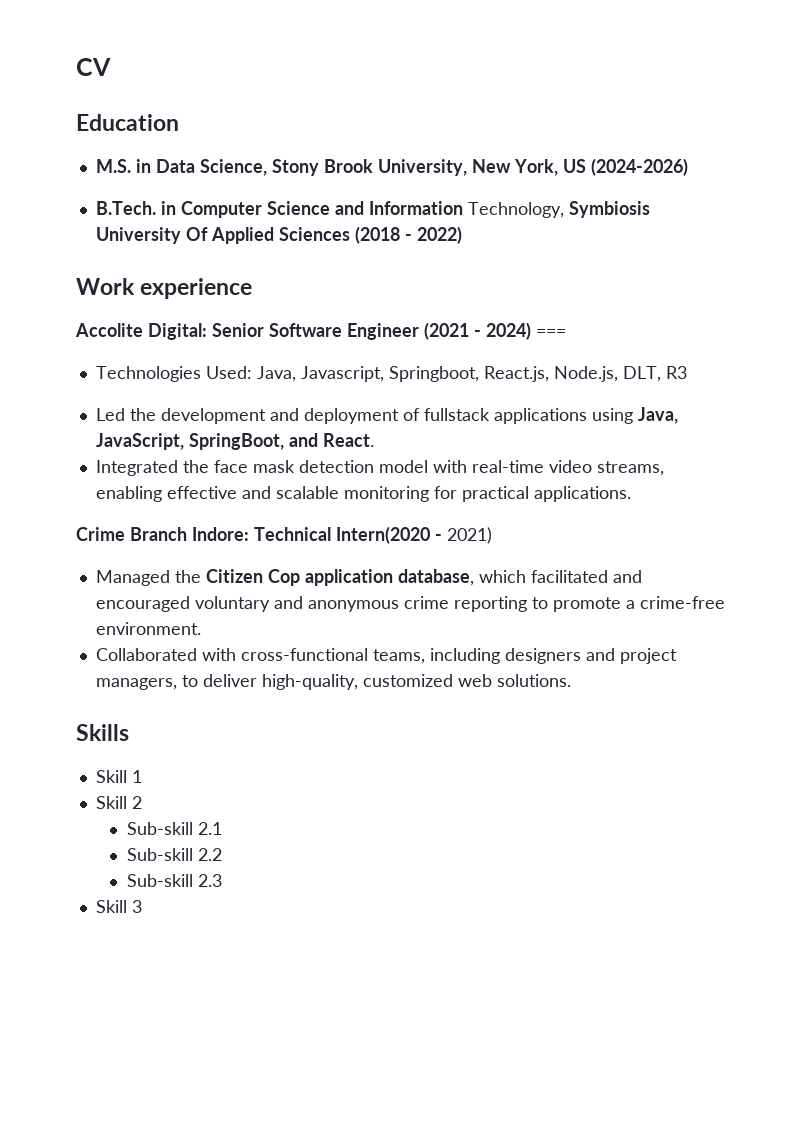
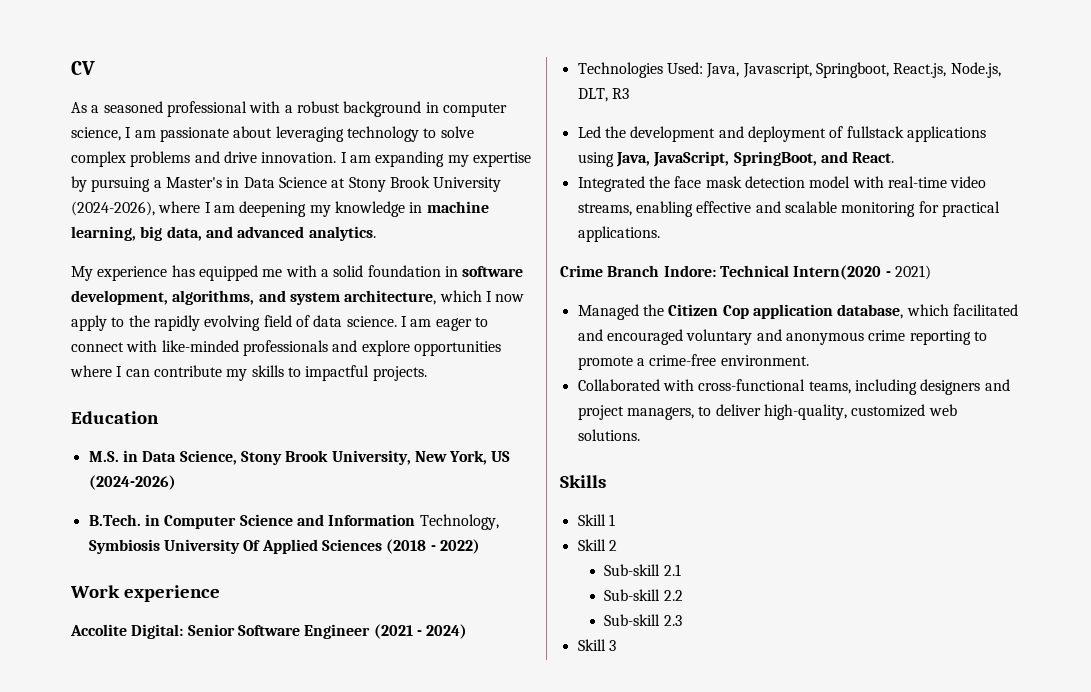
+ As a seasoned professional with a robust background in computer science, I am passionate about leveraging technology to solve complex problems and drive innovation. I am expanding my expertise by pursuing a Master's in Data Science at Stony Brook University (2024-2026), where I am deepening my knowledge in machine learning, big data, and advanced analytics.
+ My experience has equipped me with a solid foundation in software development, algorithms, and system architecture, which I now apply to the rapidly evolving field of data science. I am eager to connect with like-minded professionals and explore opportunities where I can contribute my skills to impactful projects.
- Accolite Digital: Senior Software Engineer (2021 - 2024) ===
+ Accolite Digital: Senior Software Engineer (2021 - 2024)

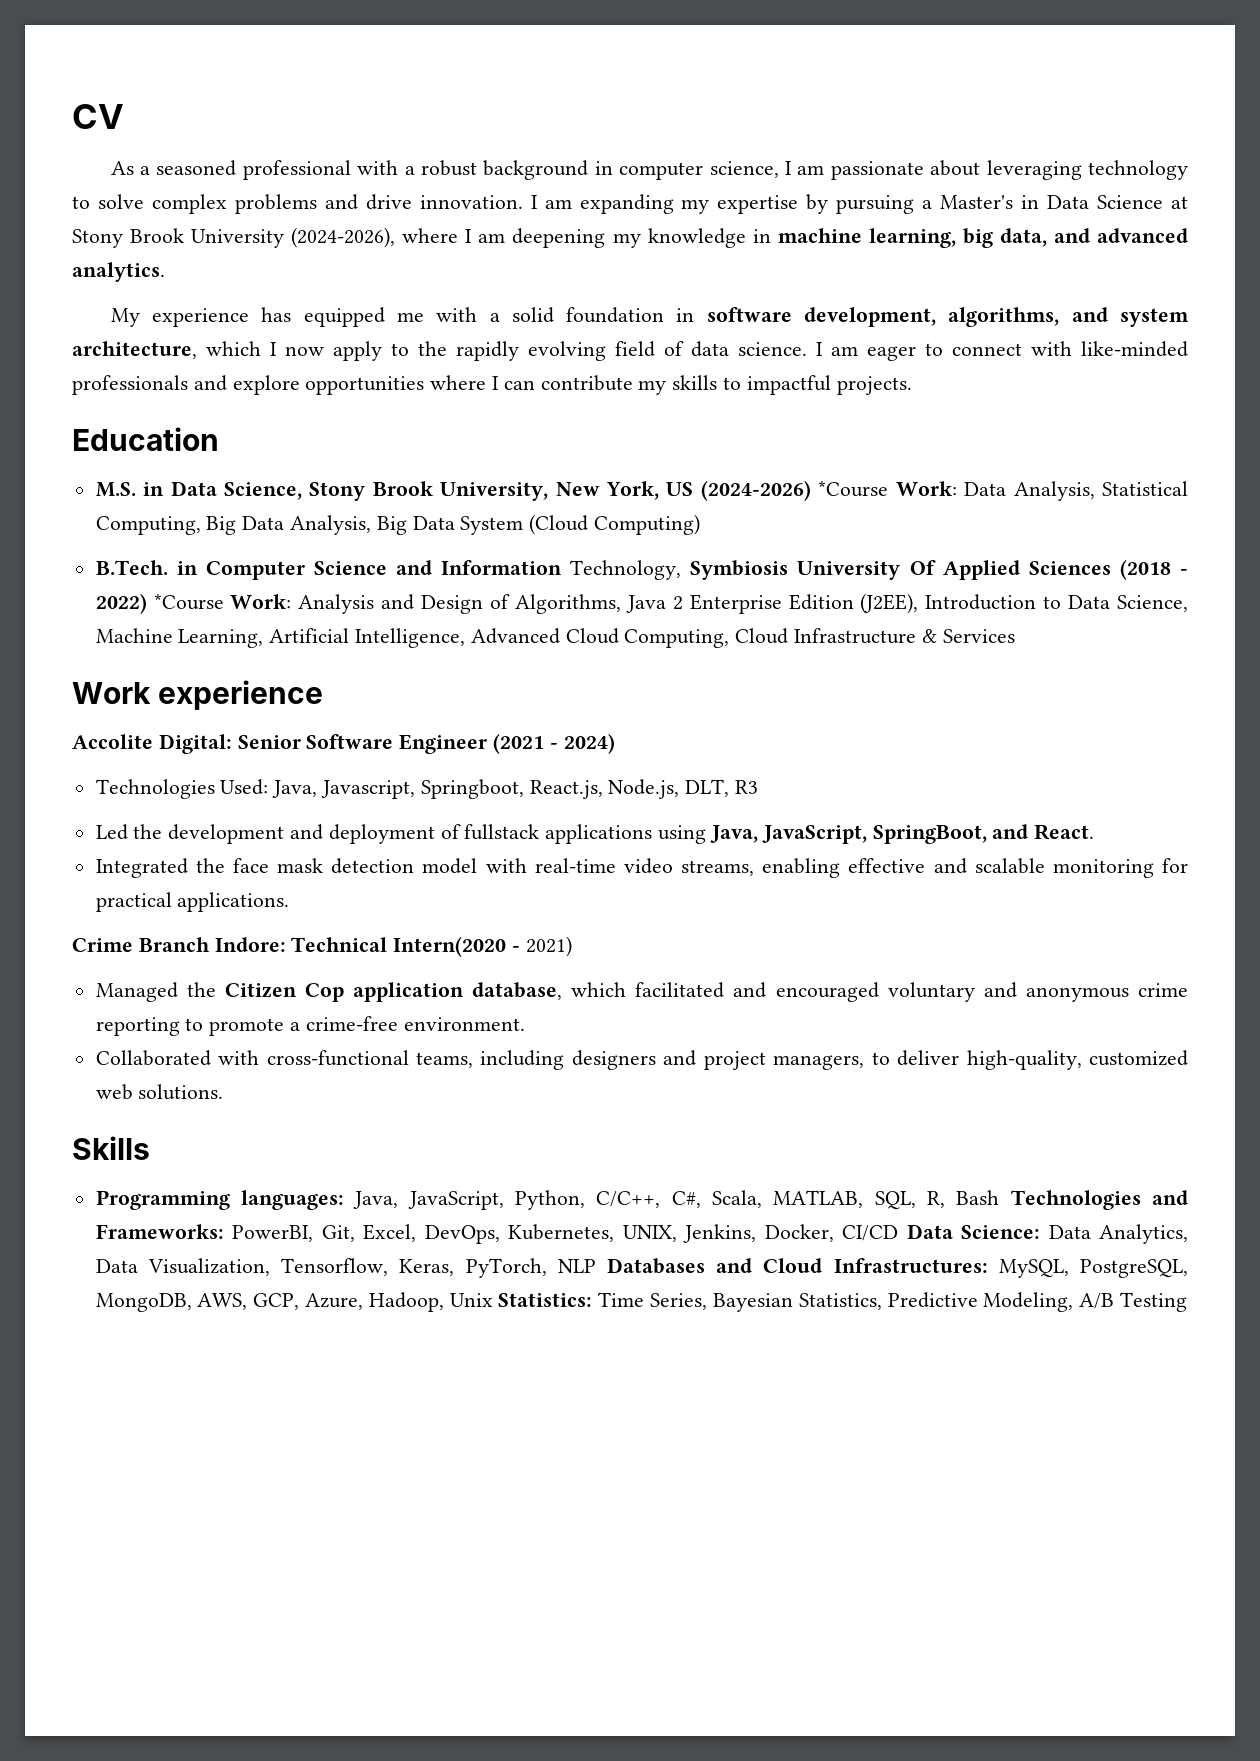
- M.S. in Data Science, Stony Brook University, New York, US (2024-2026)
+ M.S. in Data Science, Stony Brook University, New York, US (2024-2026) *Course Work: Data Analysis, Statistical Computing, Big Data Analysis, Big Data System (Cloud Computing)
- B.Tech. in Computer Science and Information Technology, Symbiosis University Of Applied Sciences (2018 - 2022)
+ B.Tech. in Computer Science and Information Technology, Symbiosis University Of Applied Sciences (2018 - 2022) *Course Work: Analysis and Design of Algorithms, Java 2 Enterprise Edition (J2EE), Introduction to Data Science, Machine Learning, Artificial Intelligence, Advanced Cloud Computing, Cloud Infrastructure & Services
- Skill 1
- Skill 2
- Sub-skill 2.1
- Sub-skill 2.2
- Sub-skill 2.3
- Skill 3
+ Programming languages: Java, JavaScript, Python, C/C++, C#, Scala, MATLAB, SQL, R, Bash Technologies and Frameworks: PowerBI, Git, Excel, DevOps, Kubernetes, UNIX, Jenkins, Docker, CI/CD Data Science: Data Analytics, Data Visualization, Tensorflow, Keras, PyTorch, NLP Databases and Cloud Infrastructures: MySQL, PostgreSQL, MongoDB, AWS, GCP, Azure, Hadoop, Unix Statistics: Time Series, Bayesian Statistics, Predictive Modeling, A/B Testing

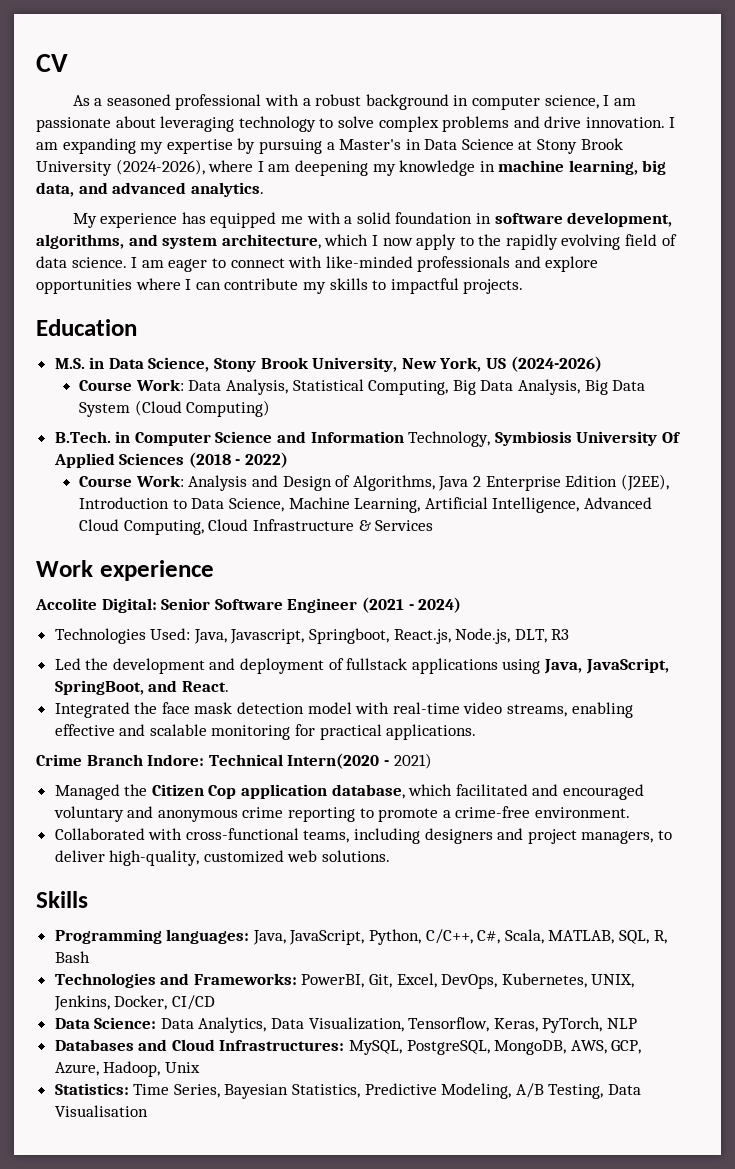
- M.S. in Data Science, Stony Brook University, New York, US (2024-2026) *Course Work: Data Analysis, Statistical Computing, Big Data Analysis, Big Data System (Cloud Computing)
+ M.S. in Data Science, Stony Brook University, New York, US (2024-2026)
+ Course Work: Data Analysis, Statistical Computing, Big Data Analysis, Big Data System (Cloud Computing)
- B.Tech. in Computer Science and Information Technology, Symbiosis University Of Applied Sciences (2018 - 2022) *Course Work: Analysis and Design of Algorithms, Java 2 Enterprise Edition (J2EE), Introduction to Data Science, Machine Learning, Artificial Intelligence, Advanced Cloud Computing, Cloud Infrastructure & Services
+ B.Tech. in Computer Science and Information Technology, Symbiosis University Of Applied Sciences (2018 - 2022)
+ Course Work: Analysis and Design of Algorithms, Java 2 Enterprise Edition (J2EE), Introduction to Data Science, Machine Learning, Artificial Intelligence, Advanced Cloud Computing, Cloud Infrastructure & Services
- Programming languages: Java, JavaScript, Python, C/C++, C#, Scala, MATLAB, SQL, R, Bash Technologies and Frameworks: PowerBI, Git, Excel, DevOps, Kubernetes, UNIX, Jenkins, Docker, CI/CD Data Science: Data Analytics, Data Visualization, Tensorflow, Keras, PyTorch, NLP Databases and Cloud Infrastructures: MySQL, PostgreSQL, MongoDB, AWS, GCP, Azure, Hadoop, Unix Statistics: Time Series, Bayesian Statistics, Predictive Modeling, A/B Testing
+ Programming languages: Java, JavaScript, Python, C/C++, C#, Scala, MATLAB, SQL, R, Bash
+ Technologies and Frameworks: PowerBI, Git, Excel, DevOps, Kubernetes, UNIX, Jenkins, Docker, CI/CD
+ Data Science: Data Analytics, Data Visualization, Tensorflow, Keras, PyTorch, NLP
+ Databases and Cloud Infrastructures: MySQL, PostgreSQL, MongoDB, AWS, GCP, Azure, Hadoop, Unix
+ Statistics: Time Series, Bayesian Statistics, Predictive Modeling, A/B Testing, Data Visualisation

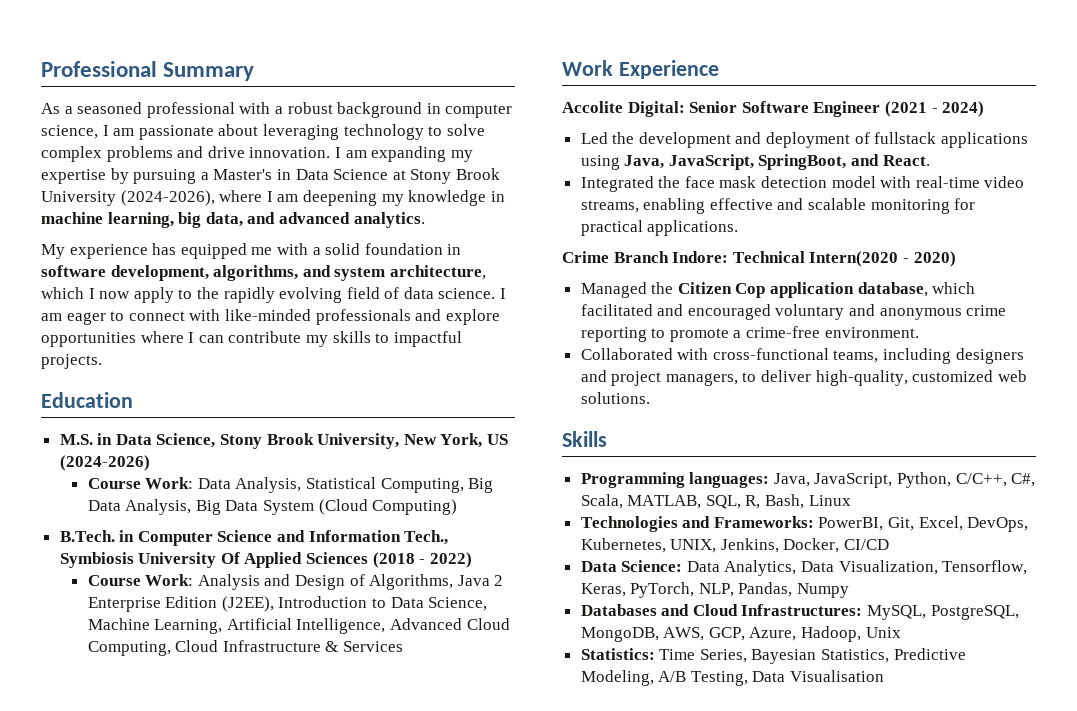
- CV
+ Professional Summary
- B.Tech. in Computer Science and Information Technology, Symbiosis University Of Applied Sciences (2018 - 2022)
+ B.Tech. in Computer Science and Information Tech., Symbiosis University Of Applied Sciences (2018 - 2022)
- Work experience
+ Work Experience
- Technologies Used: Java, Javascript, Springboot, React.js, Node.js, DLT, R3
- Crime Branch Indore: Technical Intern(2020 - 2021)
+ Crime Branch Indore: Technical Intern(2020 - 2020)
- Programming languages: Java, JavaScript, Python, C/C++, C#, Scala, MATLAB, SQL, R, Bash
+ Programming languages: Java, JavaScript, Python, C/C++, C#, Scala, MATLAB, SQL, R, Bash, Linux
- Data Science: Data Analytics, Data Visualization, Tensorflow, Keras, PyTorch, NLP
+ Data Science: Data Analytics, Data Visualization, Tensorflow, Keras, PyTorch, NLP, Pandas, Numpy

